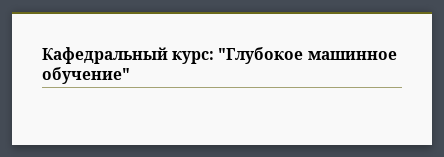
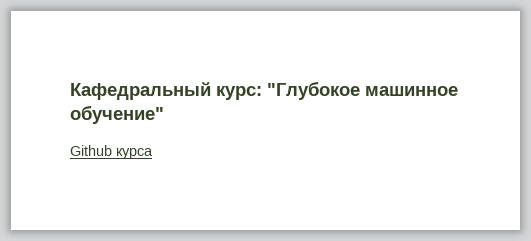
+ Github курса

